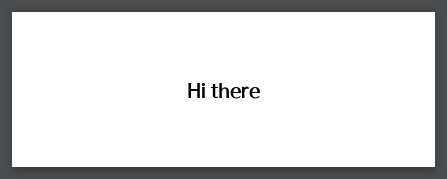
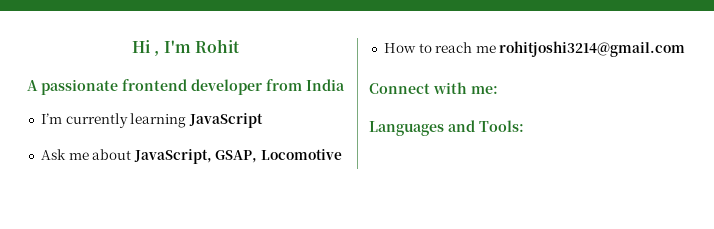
- Hi there
+ Hi , I'm Rohit
+ A passionate frontend developer from India
+ I’m currently learning JavaScript
+ Ask me about JavaScript, GSAP, Locomotive
+ How to reach me rohitjoshi3214@gmail.com
+ Connect with me:
+ Languages and Tools:

